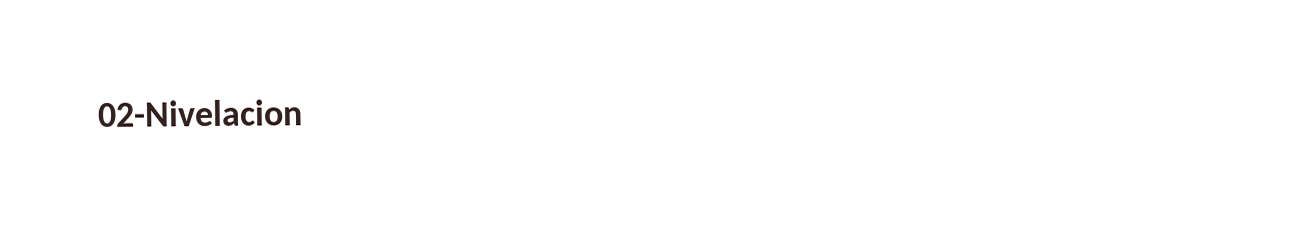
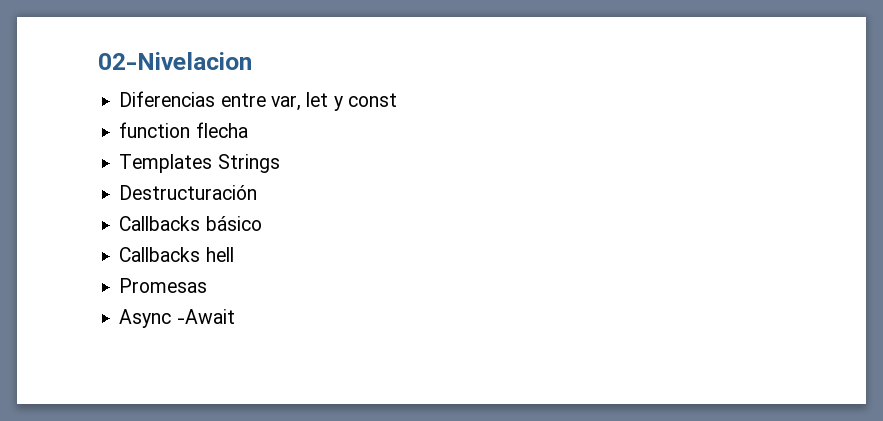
+ Diferencias entre var, let y const
+ function flecha
+ Templates Strings
+ Destructuración
+ Callbacks básico
+ Callbacks hell
+ Promesas
+ Async -Await

